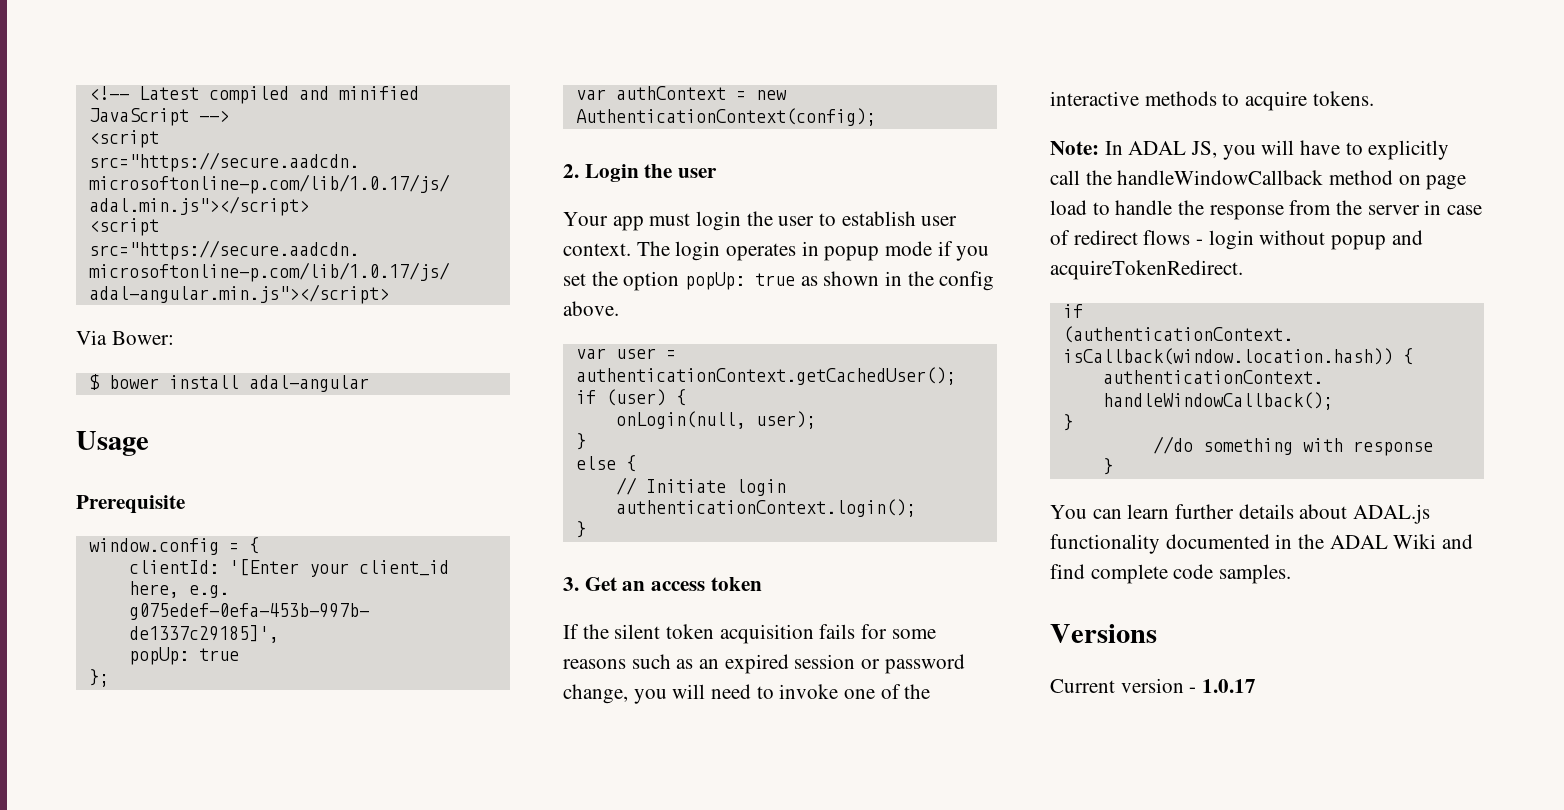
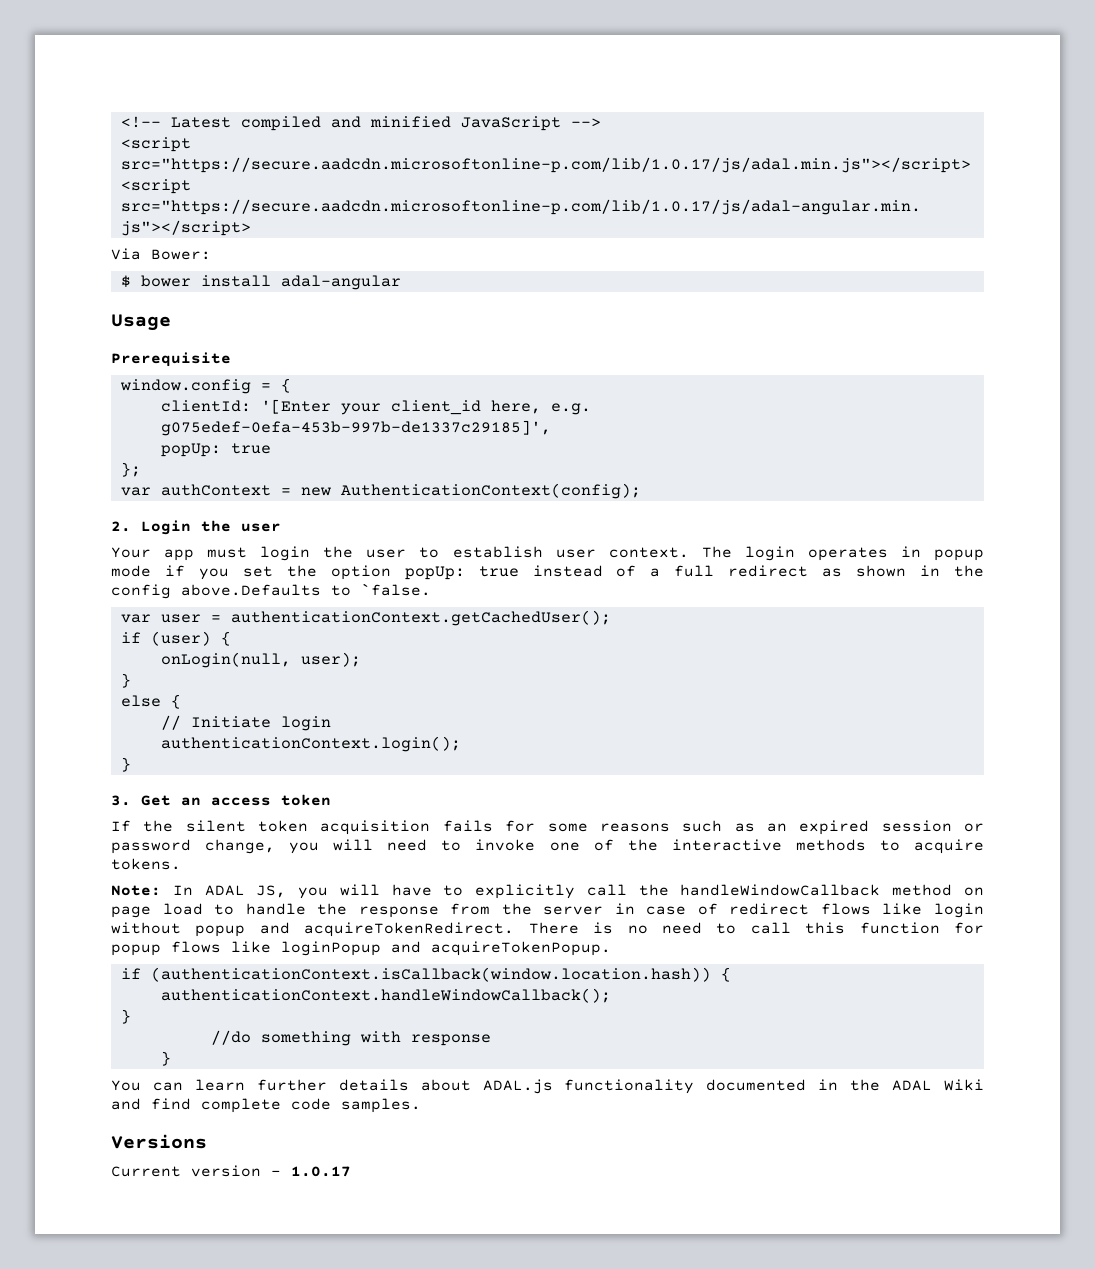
- The login operates in popup mode if you set the option popUp: true as shown in the config above.
+ The login operates in popup mode if you set the option popUp: true instead of a full redirect as shown in the config above.Defaults to `false.
- Note: In ADAL JS, you will have to explicitly call the handleWindowCallback method on page load to handle the response from the server in case of redirect flows - login without popup and acquireTokenRedirect.
+ Note: In ADAL JS, you will have to explicitly call the handleWindowCallback method on page load to handle the response from the server in case of redirect flows like login without popup and acquireTokenRedirect. There is no need to call this function for popup flows like loginPopup and acquireTokenPopup.

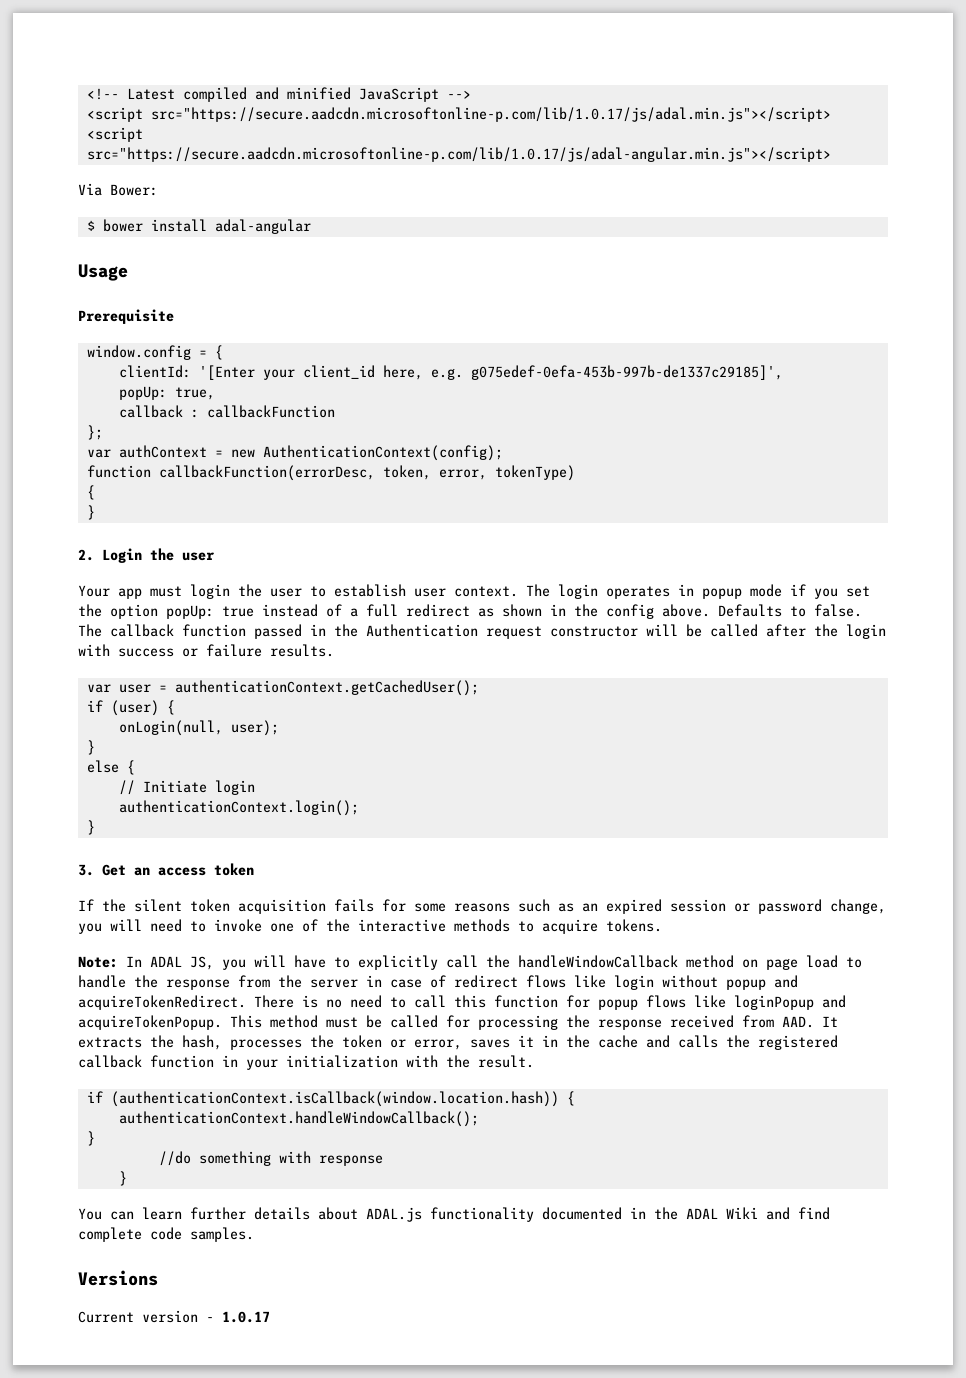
  clientId: '[Enter your client_id here, e.g. g075edef-0efa-453b-997b-de1337c29185]',
- popUp: true
+ popUp: true,
+ callback : callbackFunction
+ function callbackFunction(errorDesc, token, error, tokenType)
+ {
+ }
- The login operates in popup mode if you set the option popUp: true instead of a full redirect as shown in the config above.Defaults to `false.
+ The login operates in popup mode if you set the option popUp: true instead of a full redirect as shown in the config above. Defaults to false. The callback function passed in the Authentication request constructor will be called after the login with success or failure results.
+ This method must be called for processing the response received from AAD. It extracts the hash, processes the token or error, saves it in the cache and calls the registered callback function in your initialization with the result.

